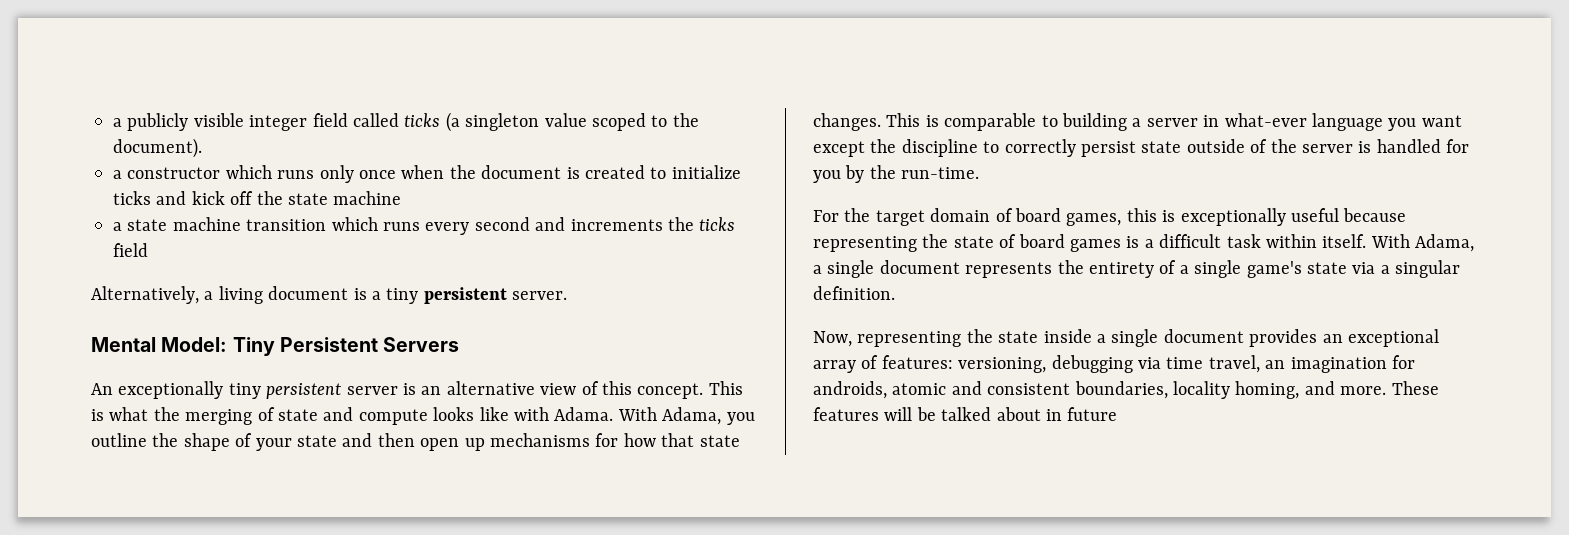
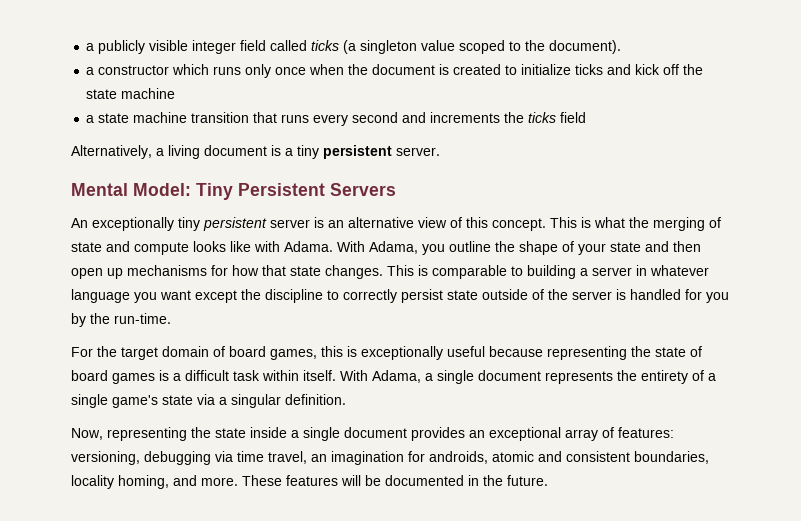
- a state machine transition which runs every second and increments the ticks field
+ a state machine transition that runs every second and increments the ticks field
- This is comparable to building a server in what-ever language you want except the discipline to correctly persist state outside of the server is handled for you by the run-time.
+ This is comparable to building a server in whatever language you want except the discipline to correctly persist state outside of the server is handled for you by the run-time.
- These features will be talked about in future
+ These features will be documented in the future.

